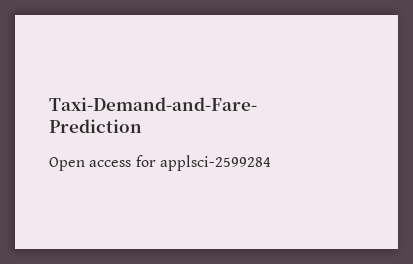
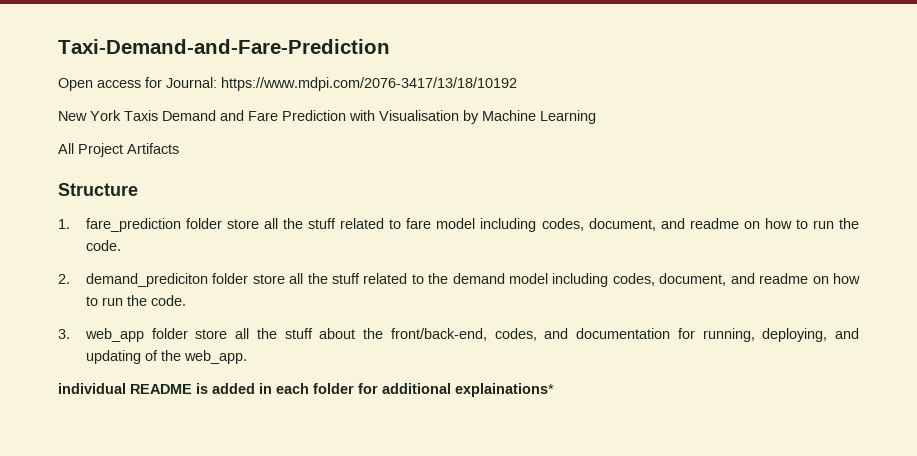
- Open access for applsci-2599284
+ Open access for Journal: https://www.mdpi.com/2076-3417/13/18/10192
+ New York Taxis Demand and Fare Prediction with Visualisation by Machine Learning
+ All Project Artifacts
+ Structure
+ 1. fare_prediction folder store all the stuff related to fare model including codes, document, and readme on how to run the code.
+ 2. demand_prediciton folder store all the stuff related to the demand model including codes, document, and readme on how to run the code.
+ 3. web_app folder store all the stuff about the front/back-end, codes, and documentation for running, deploying, and updating of the web_app.
+ individual README is added in each folder for additional explainations*

